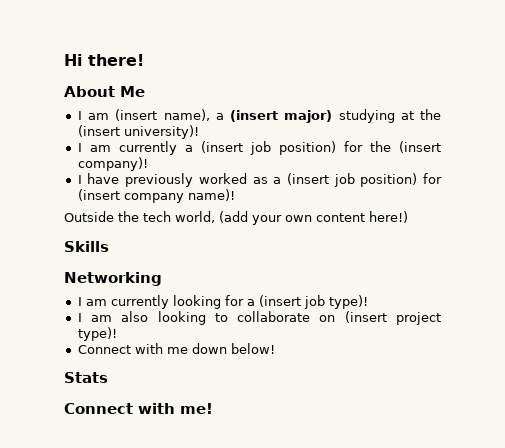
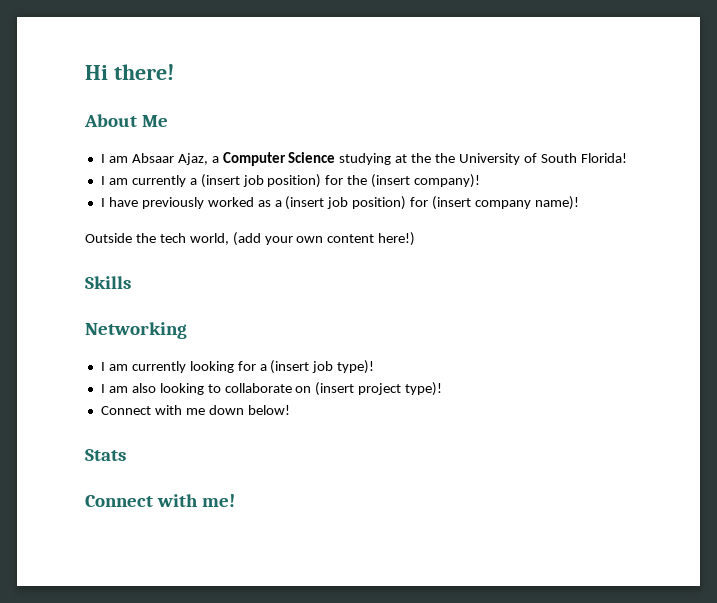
- I am (insert name), a (insert major) studying at the (insert university)!
+ I am Absaar Ajaz, a Computer Science studying at the the University of South Florida!

